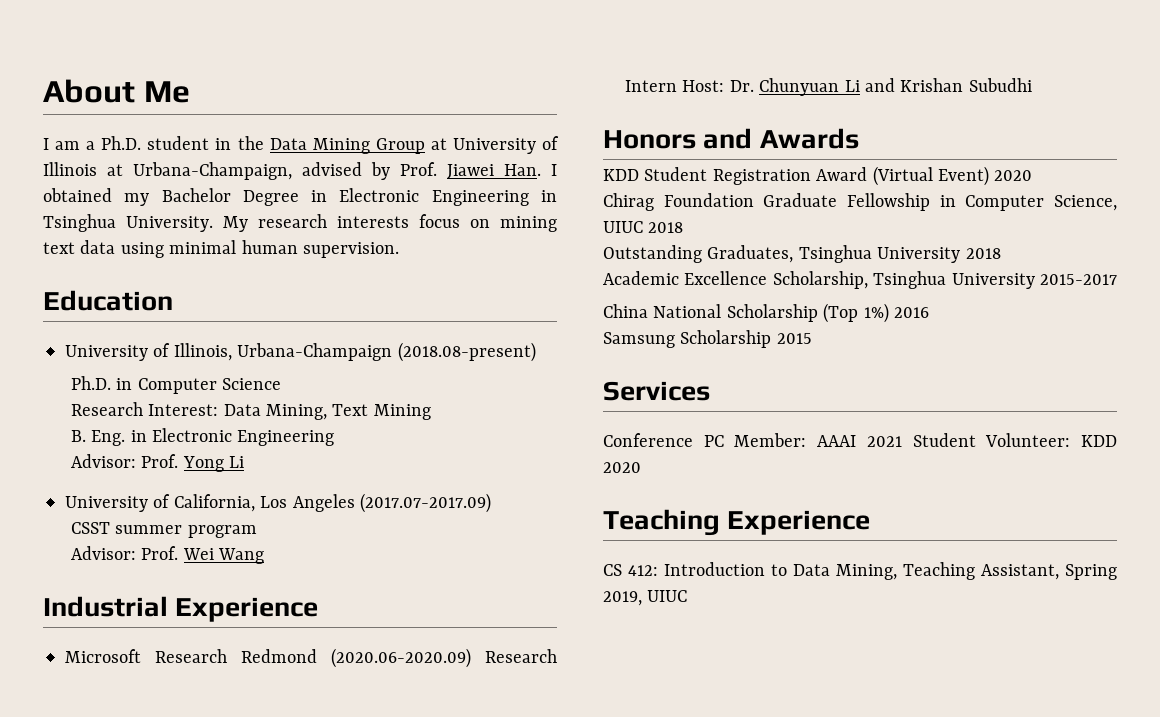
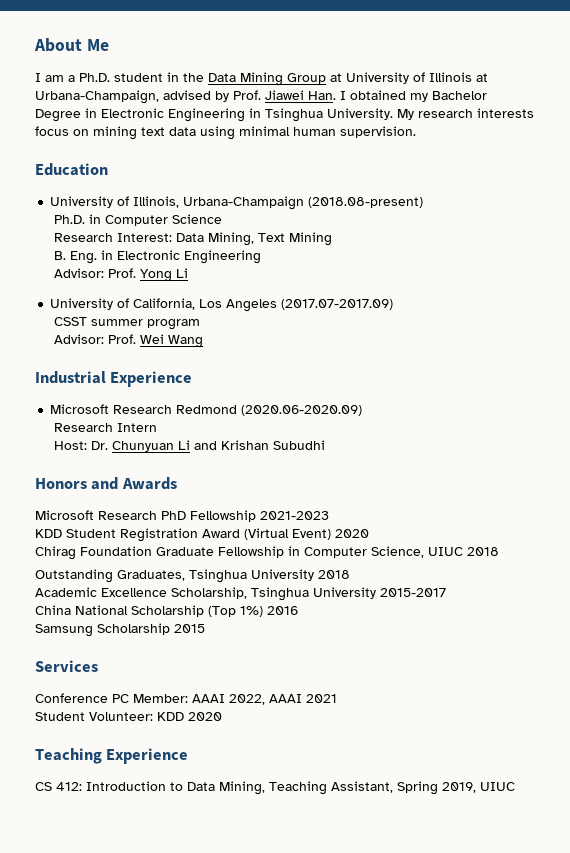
- Microsoft Research Redmond (2020.06-2020.09) Research Intern Host: Dr. Chunyuan Li and Krishan Subudhi
+ Microsoft Research Redmond (2020.06-2020.09)
+ Research Intern
+ Host: Dr. Chunyuan Li and Krishan Subudhi
+ Microsoft Research PhD Fellowship 2021-2023
- Conference PC Member: AAAI 2021 Student Volunteer: KDD 2020
+ Conference PC Member: AAAI 2022, AAAI 2021
+ Student Volunteer: KDD 2020

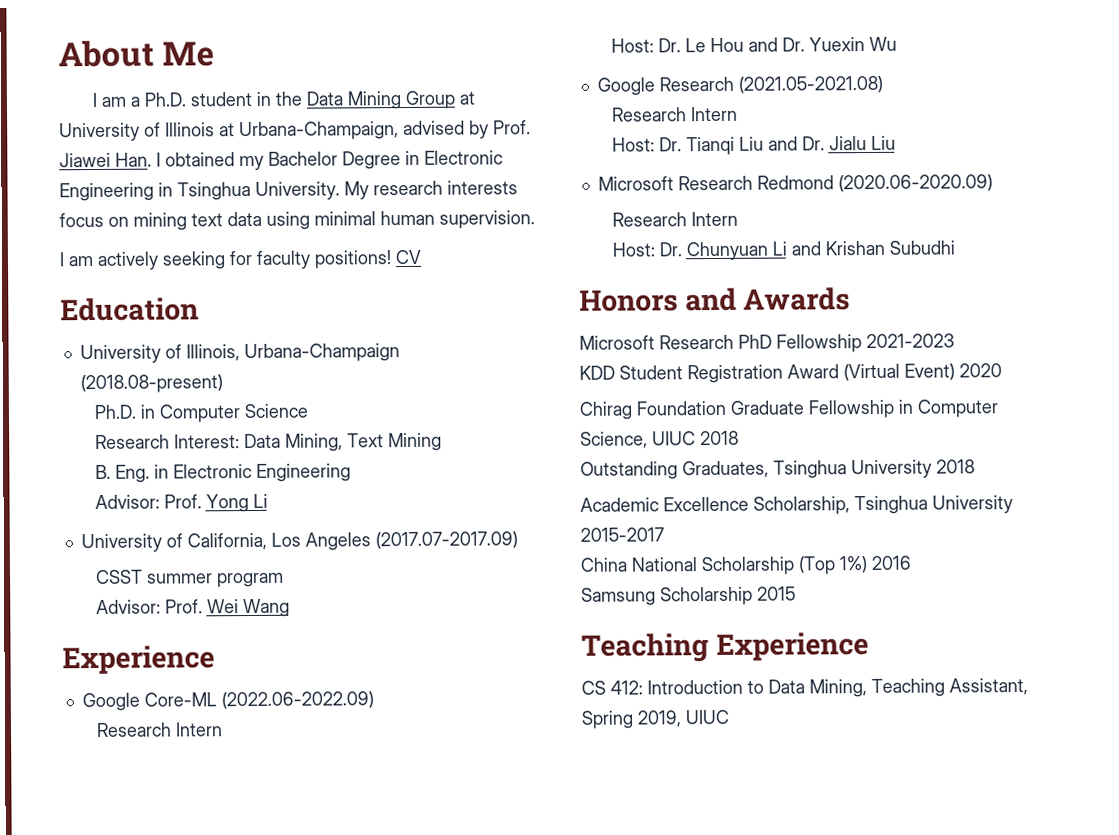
+ I am actively seeking for faculty positions! CV
  Advisor: Prof. Wei Wang
- Industrial Experience
+ Experience
+ Google Core-ML (2022.06-2022.09)
+ Research Intern
+ Host: Dr. Le Hou and Dr. Yuexin Wu
+ Google Research (2021.05-2021.08)
+ Research Intern
+ Host: Dr. Tianqi Liu and Dr. Jialu Liu
- Services
- Conference PC Member: AAAI 2022, AAAI 2021
- Student Volunteer: KDD 2020

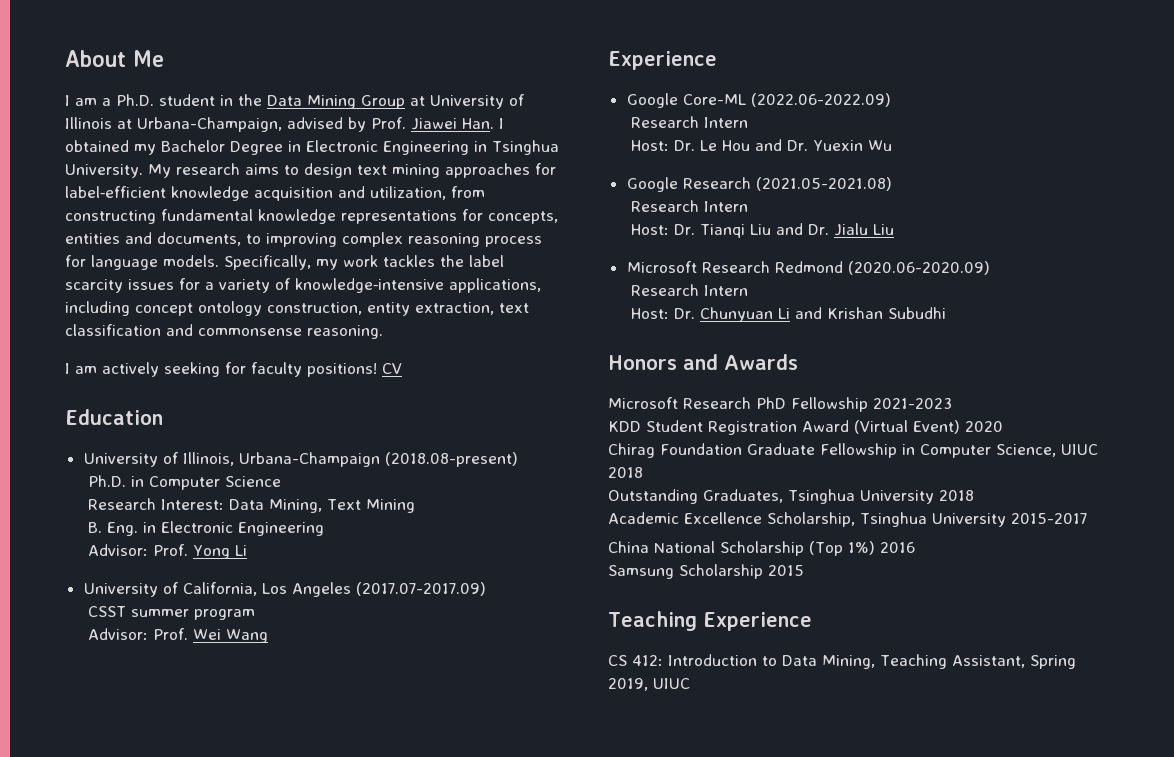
- My research interests focus on mining text data using minimal human supervision.
+ My research aims to design text mining approaches for label‑efficient knowledge acquisition and utilization, from constructing fundamental knowledge representations for concepts, entities and documents, to improving complex reasoning process for language models. Specifically, my work tackles the label scarcity issues for a variety of knowledge‑intensive applications, including concept ontology construction, entity extraction, text classification and commonsense reasoning.

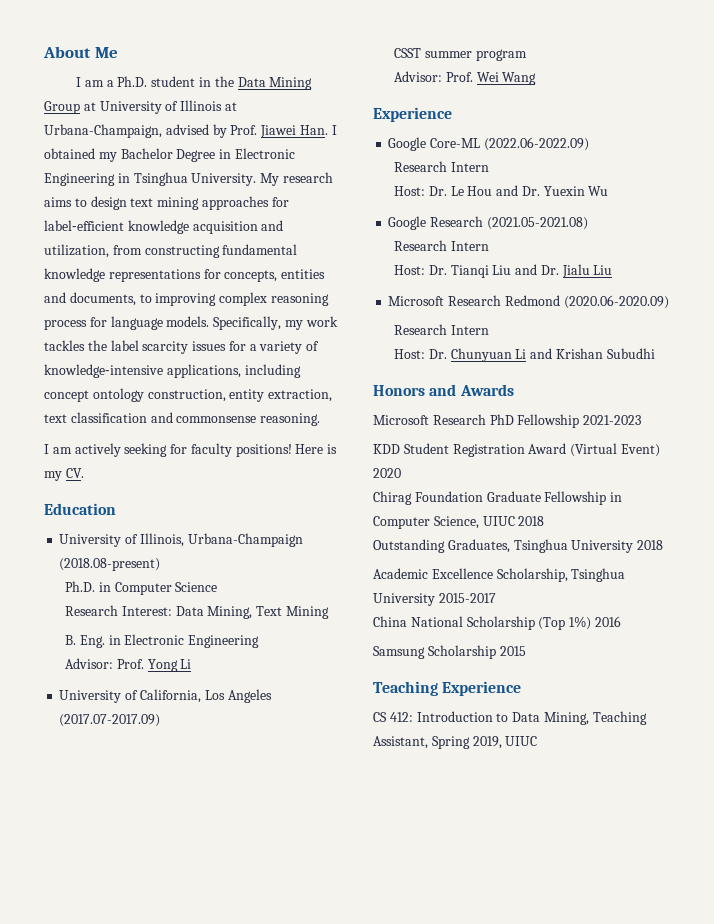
- CV
+ Here is my CV.

